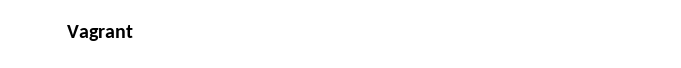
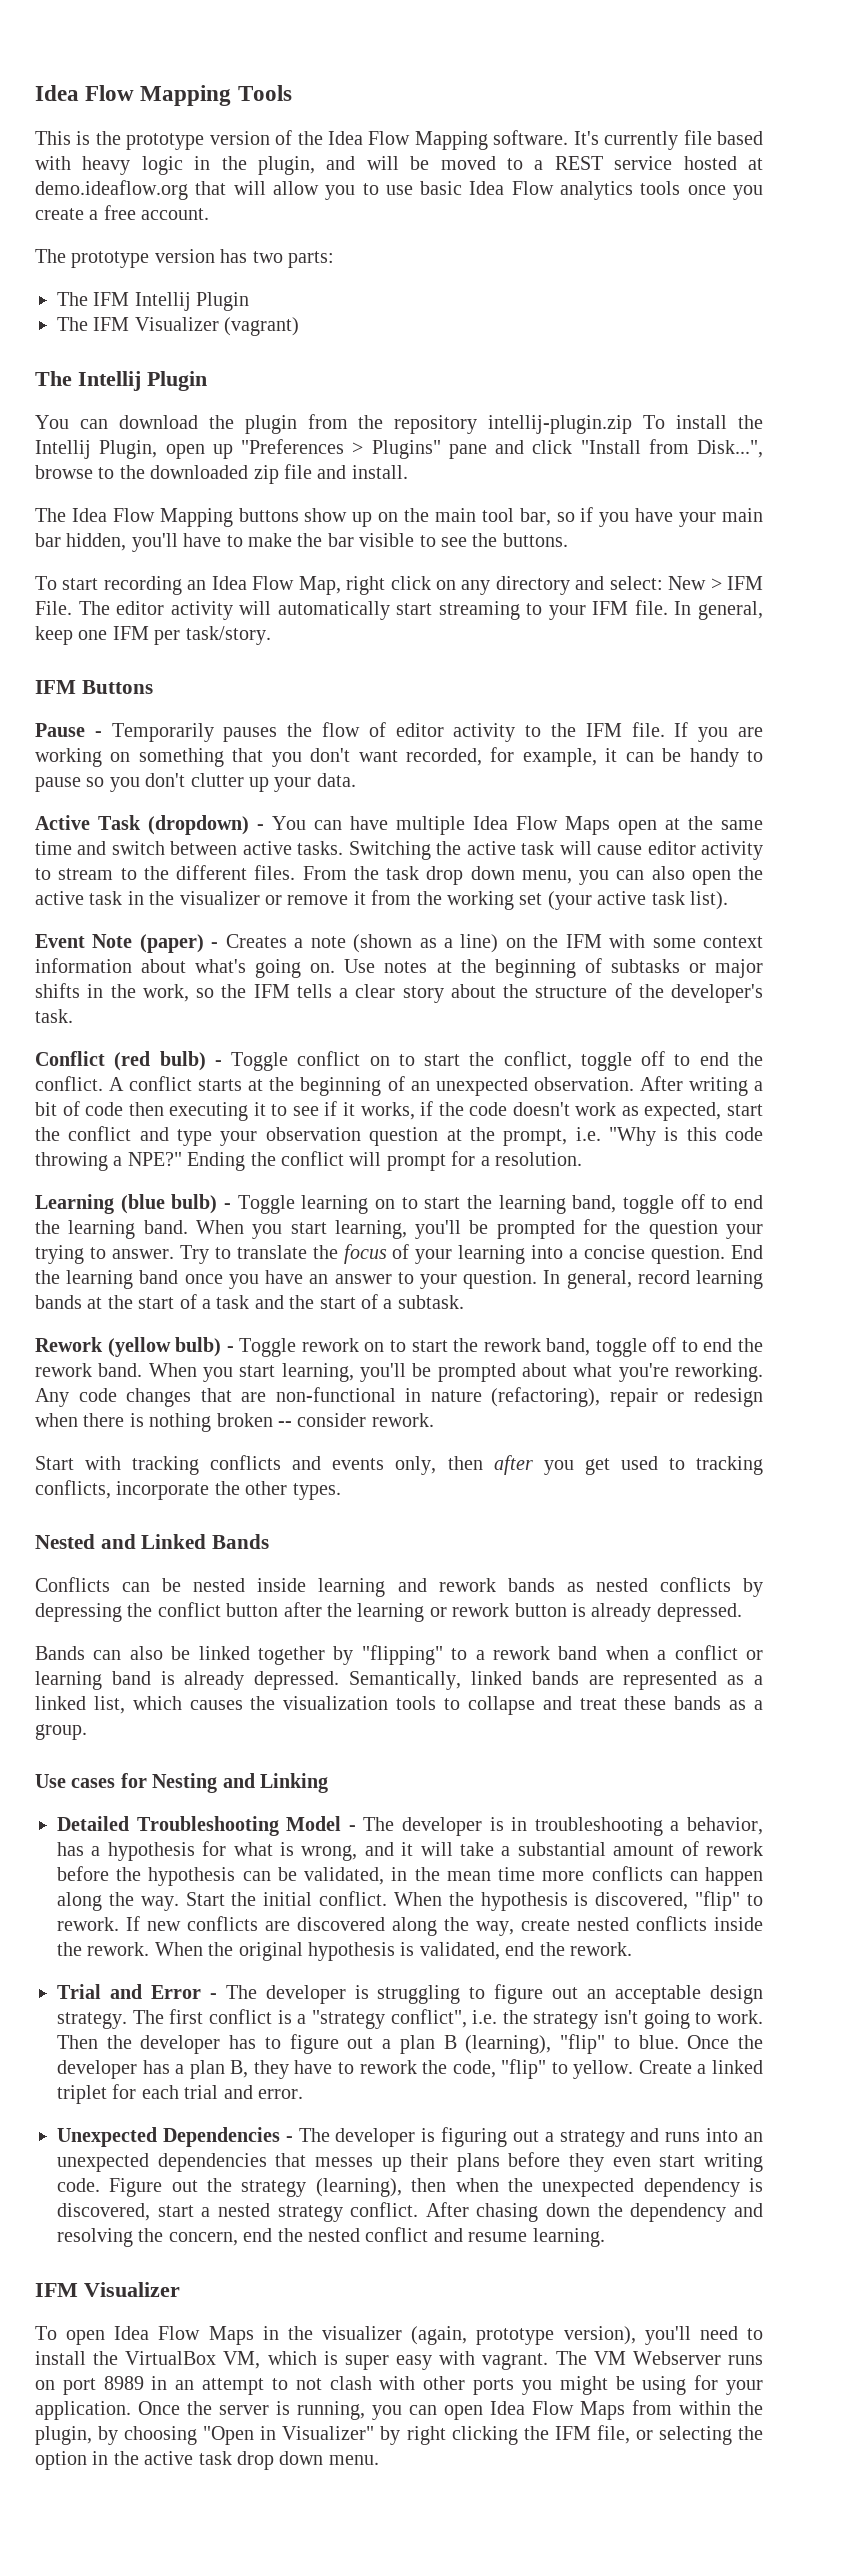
- Vagrant
+ Idea Flow Mapping Tools
+ This is the prototype version of the Idea Flow Mapping software. It's currently file based with heavy logic in the plugin, and will be moved to a REST service hosted at demo.ideaflow.org that will allow you to use basic Idea Flow analytics tools once you create a free account.
+ The prototype version has two parts:
+ The IFM Intellij Plugin
+ The IFM Visualizer (vagrant)
+ The Intellij Plugin
+ You can download the plugin from the repository intellij-plugin.zip To install the Intellij Plugin, open up "Preferences > Plugins" pane and click "Install from Disk...", browse to the downloaded zip file and install.
+ The Idea Flow Mapping buttons show up on the main tool bar, so if you have your main bar hidden, you'll have to make the bar visible to see the buttons.
+ To start recording an Idea Flow Map, right click on any directory and select: New > IFM File. The editor activity will automatically start streaming to your IFM file. In general, keep one IFM per task/story.
+ IFM Buttons
+ Pause - Temporarily pauses the flow of editor activity to the IFM file. If you are working on something that you don't want recorded, for example, it can be handy to pause so you don't clutter up your data.
+ Active Task (dropdown) - You can have multiple Idea Flow Maps open at the same time and switch between active tasks. Switching the active task will cause editor activity to stream to the different files. From the task drop down menu, you can also open the active task in the visualizer or remove it from the working set (your active task list).
+ Event Note (paper) - Creates a note (shown as a line) on the IFM with some context information about what's going on. Use notes at the beginning of subtasks or major shifts in the work, so the IFM tells a clear story about the structure of the developer's task.
+ Conflict (red bulb) - Toggle conflict on to start the conflict, toggle off to end the conflict. A conflict starts at the beginning of an unexpected observation. After writing a bit of code then executing it to see if it works, if the code doesn't work as expected, start the conflict and type your observation question at the prompt, i.e. "Why is this code throwing a NPE?" Ending the conflict will prompt for a resolution.
+ Learning (blue bulb) - Toggle learning on to start the learning band, toggle off to end the learning band. When you start learning, you'll be prompted for the question your trying to answer. Try to translate the focus of your learning into a concise question. End the learning band once you have an answer to your question. In general, record learning bands at the start of a task and the start of a subtask.
+ Rework (yellow bulb) - Toggle rework on to start the rework band, toggle off to end the rework band. When you start learning, you'll be prompted about what you're reworking. Any code changes that are non-functional in nature (refactoring), repair or redesign when there is nothing broken -- consider rework.
+ Start with tracking conflicts and events only, then after you get used to tracking conflicts, incorporate the other types.
+ Nested and Linked Bands
+ Conflicts can be nested inside learning and rework bands as nested conflicts by depressing the conflict button after the learning or rework button is already depressed.
+ Bands can also be linked together by "flipping" to a rework band when a conflict or learning band is already depressed. Semantically, linked bands are represented as a linked list, which causes the visualization tools to collapse and treat these bands as a group.
+ Use cases for Nesting and Linking
+ Detailed Troubleshooting Model - The developer is in troubleshooting a behavior, has a hypothesis for what is wrong, and it will take a substantial amount of rework before the hypothesis can be validated, in the mean time more conflicts can happen along the way. Start the initial conflict. When the hypothesis is discovered, "flip" to rework. If new conflicts are discovered along the way, create nested conflicts inside the rework. When the original hypothesis is validated, end the rework.
+ Trial and Error - The developer is struggling to figure out an acceptable design strategy. The first conflict is a "strategy conflict", i.e. the strategy isn't going to work. Then the developer has to figure out a plan B (learning), "flip" to blue. Once the developer has a plan B, they have to rework the code, "flip" to yellow. Create a linked triplet for each trial and error.
+ Unexpected Dependencies - The developer is figuring out a strategy and runs into an unexpected dependencies that messes up their plans before they even start writing code. Figure out the strategy (learning), then when the unexpected dependency is discovered, start a nested strategy conflict. After chasing down the dependency and resolving the concern, end the nested conflict and resume learning.
+ IFM Visualizer
+ To open Idea Flow Maps in the visualizer (again, prototype version), you'll need to install the VirtualBox VM, which is super easy with vagrant. The VM Webserver runs on port 8989 in an attempt to not clash with other ports you might be using for your application. Once the server is running, you can open Idea Flow Maps from within the plugin, by choosing "Open in Visualizer" by right clicking the IFM file, or selecting the option in the active task drop down menu.

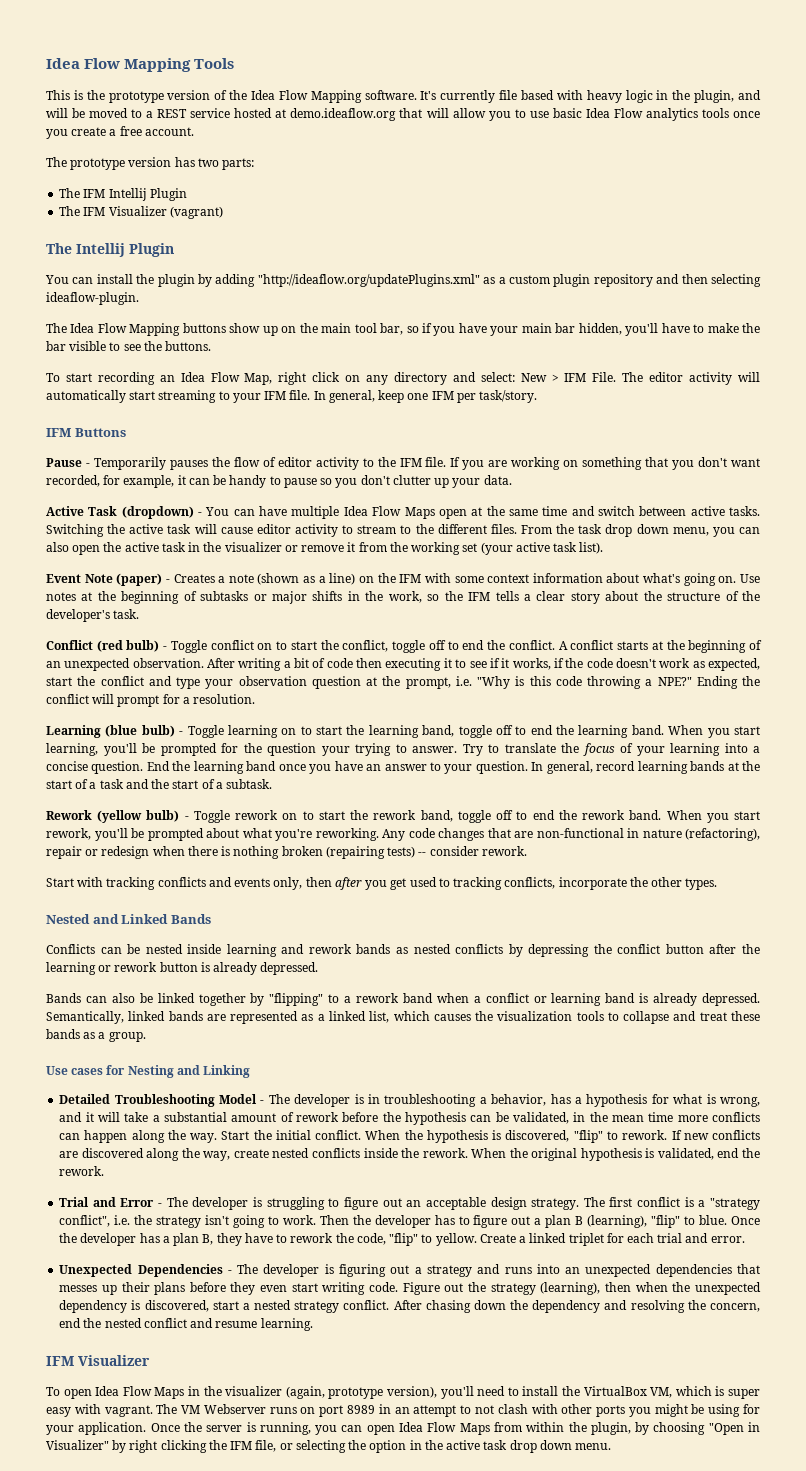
- You can download the plugin from the repository intellij-plugin.zip To install the Intellij Plugin, open up "Preferences > Plugins" pane and click "Install from Disk...", browse to the downloaded zip file and install.
+ You can install the plugin by adding "http://ideaflow.org/updatePlugins.xml" as a custom plugin repository and then selecting ideaflow-plugin.
- When you start learning, you'll be prompted about what you're reworking.
+ When you start rework, you'll be prompted about what you're reworking.
- Any code changes that are non-functional in nature (refactoring), repair or redesign when there is nothing broken -- consider rework.
+ Any code changes that are non-functional in nature (refactoring), repair or redesign when there is nothing broken (repairing tests) -- consider rework.

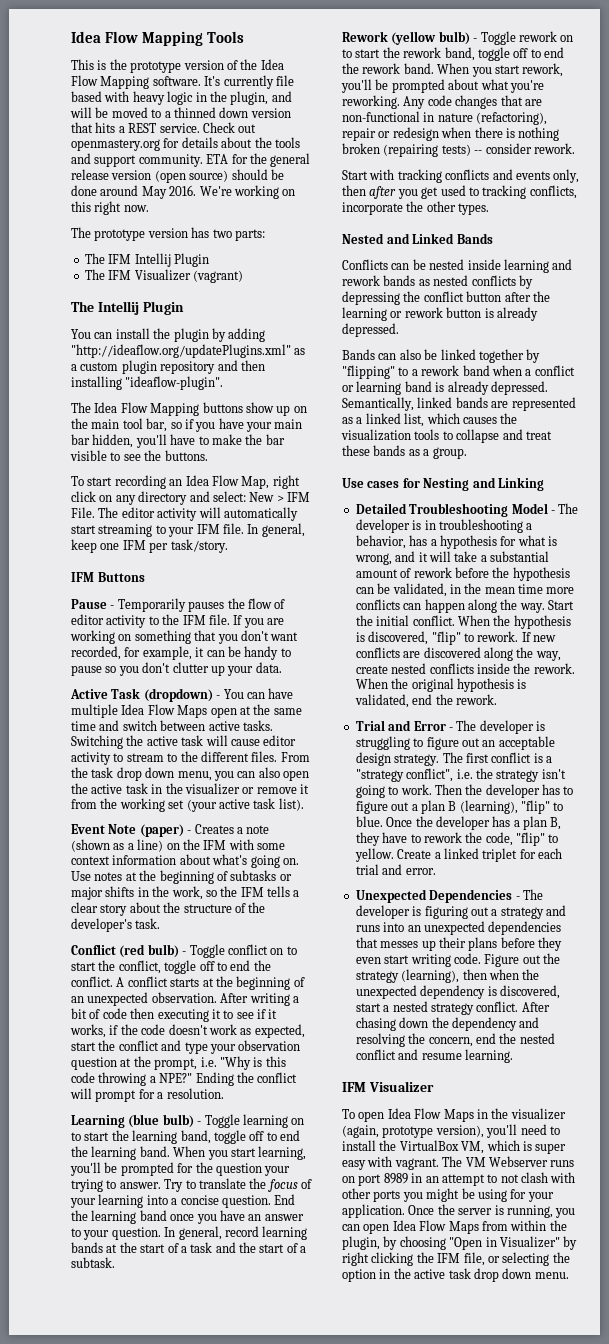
- It's currently file based with heavy logic in the plugin, and will be moved to a REST service hosted at demo.ideaflow.org that will allow you to use basic Idea Flow analytics tools once you create a free account.
+ It's currently file based with heavy logic in the plugin, and will be moved to a thinned down version that hits a REST service. Check out openmastery.org for details about the tools and support community. ETA for the general release version (open source) should be done around May 2016. We're working on this right now.
- You can install the plugin by adding "http://ideaflow.org/updatePlugins.xml" as a custom plugin repository and then selecting ideaflow-plugin.
+ You can install the plugin by adding "http://ideaflow.org/updatePlugins.xml" as a custom plugin repository and then installing "ideaflow-plugin".

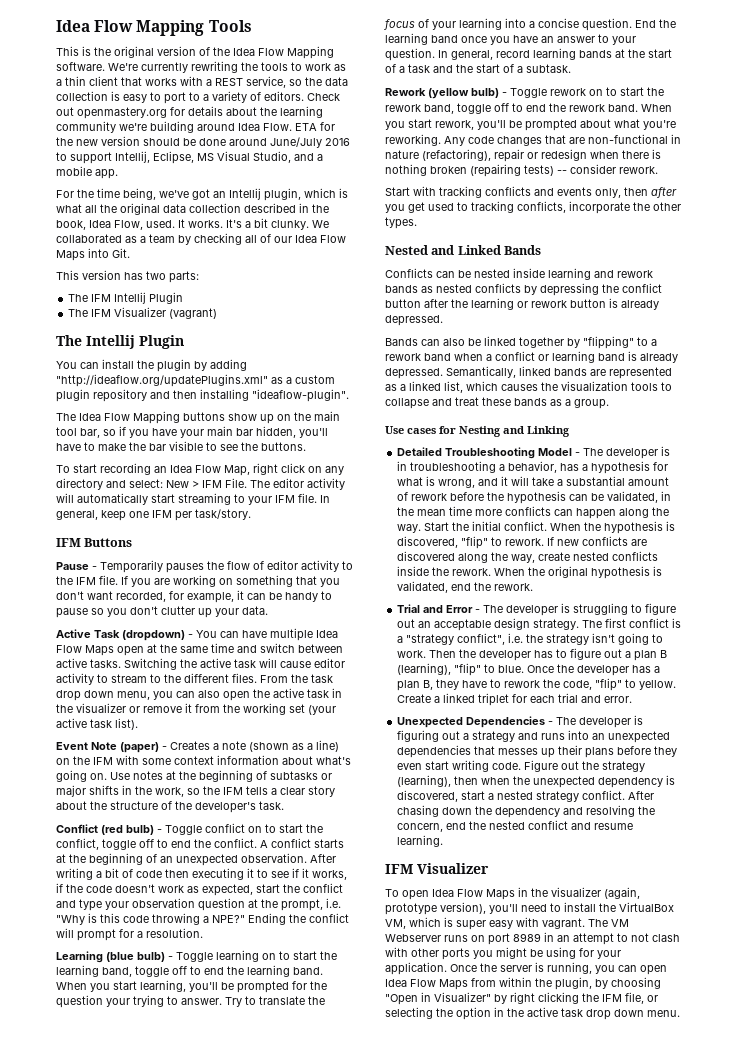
- This is the prototype version of the Idea Flow Mapping software.
+ This is the original version of the Idea Flow Mapping software.
- It's currently file based with heavy logic in the plugin, and will be moved to a thinned down version that hits a REST service.
+ We're currently rewriting the tools to work as a thin client that works with a REST service, so the data collection is easy to port to a variety of editors.
- Check out openmastery.org for details about the tools and support community. ETA for the general release version (open source) should be done around May 2016. We're working on this right now.
- The prototype version has two parts:
+ Check out openmastery.org for details about the learning community we're building around Idea Flow. ETA for the new version should be done around June/July 2016 to support Intellij, Eclipse, MS Visual Studio, and a mobile app.
+ For the time being, we've got an Intellij plugin, which is what all the original data collection described in the book, Idea Flow, used. It works. It's a bit clunky. We collaborated as a team by checking all of our Idea Flow Maps into Git.
+ This version has two parts:

